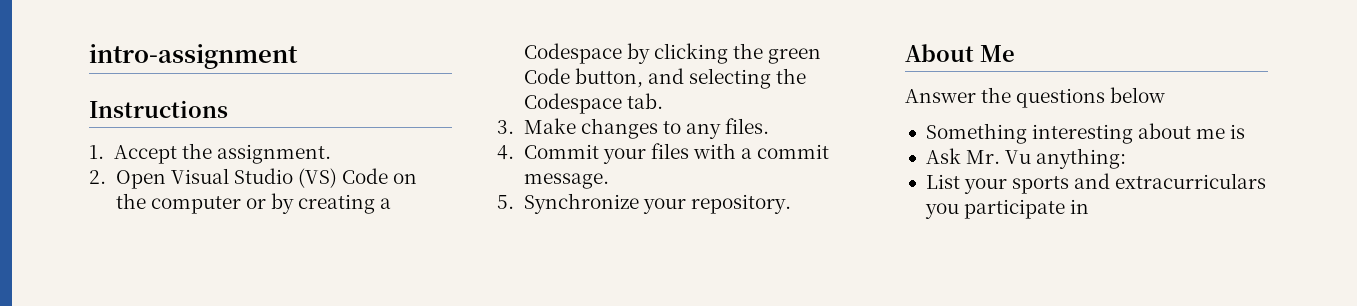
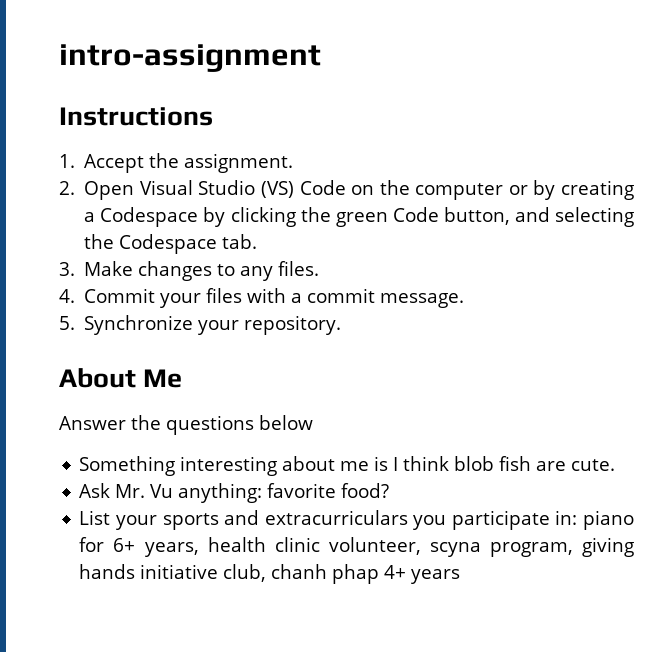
- Something interesting about me is
+ Something interesting about me is I think blob fish are cute.
- Ask Mr. Vu anything:
+ Ask Mr. Vu anything: favorite food?
- List your sports and extracurriculars you participate in
+ List your sports and extracurriculars you participate in: piano for 6+ years, health clinic volunteer, scyna program, giving hands initiative club, chanh phap 4+ years

